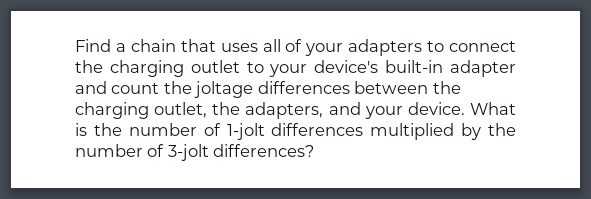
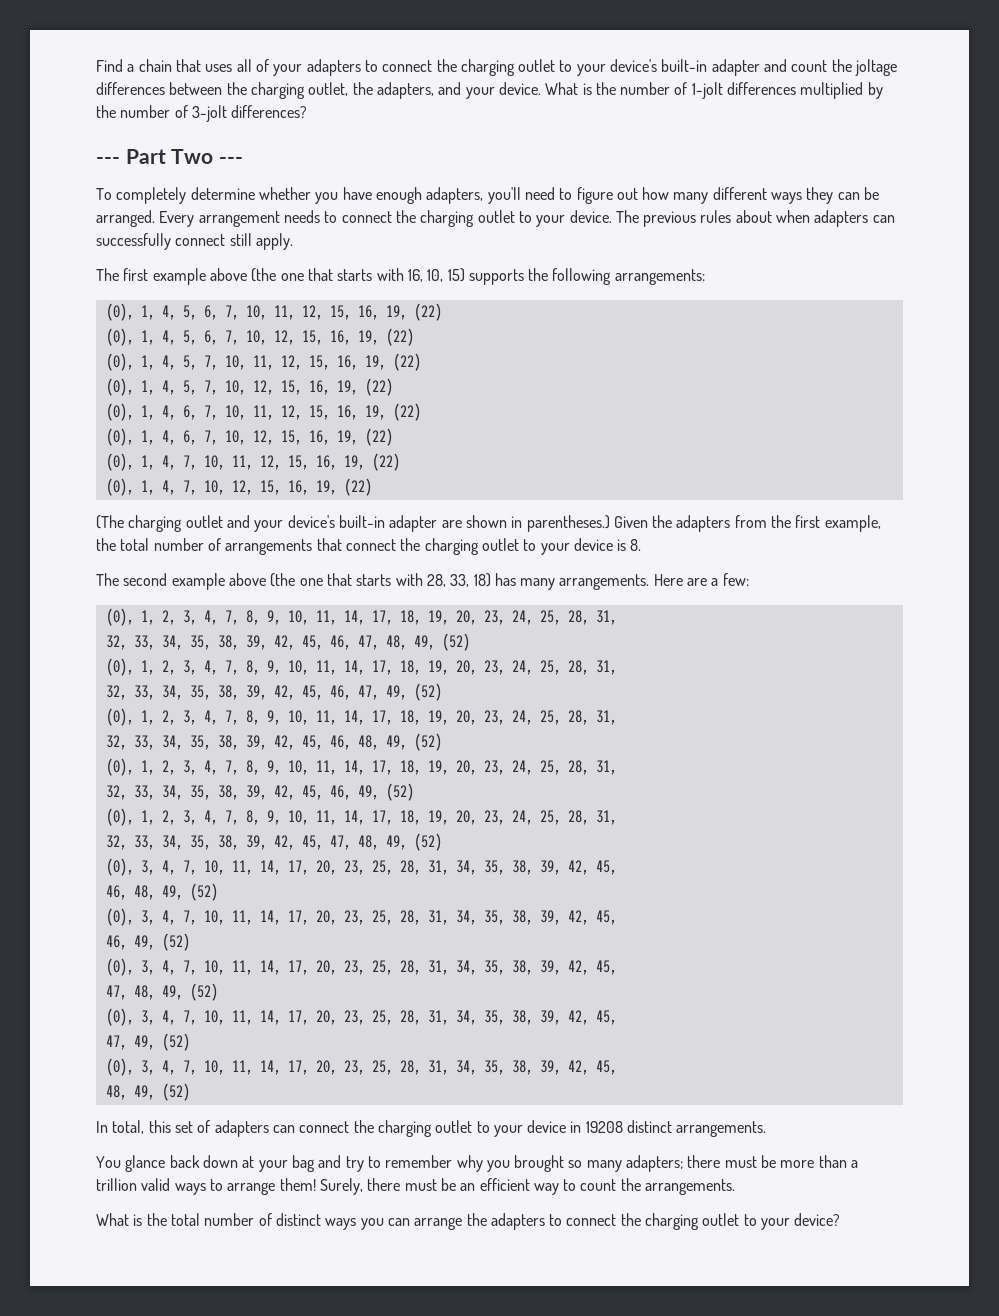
+ --- Part Two ---
+ To completely determine whether you have enough adapters, you'll need to figure out how many different ways they can be arranged. Every arrangement needs to connect the charging outlet to your device. The previous rules about when adapters can successfully connect still apply.
+ The first example above (the one that starts with 16, 10, 15) supports the following arrangements:
+ (0), 1, 4, 5, 6, 7, 10, 11, 12, 15, 16, 19, (22)
+ (0), 1, 4, 5, 6, 7, 10, 12, 15, 16, 19, (22)
+ (0), 1, 4, 5, 7, 10, 11, 12, 15, 16, 19, (22)
+ (0), 1, 4, 5, 7, 10, 12, 15, 16, 19, (22)
+ (0), 1, 4, 6, 7, 10, 11, 12, 15, 16, 19, (22)
+ (0), 1, 4, 6, 7, 10, 12, 15, 16, 19, (22)
+ (0), 1, 4, 7, 10, 11, 12, 15, 16, 19, (22)
+ (0), 1, 4, 7, 10, 12, 15, 16, 19, (22)
+ (The charging outlet and your device's built-in adapter are shown in parentheses.) Given the adapters from the first example, the total number of arrangements that connect the charging outlet to your device is 8.
+ The second example above (the one that starts with 28, 33, 18) has many arrangements. Here are a few:
+ (0), 1, 2, 3, 4, 7, 8, 9, 10, 11, 14, 17, 18, 19, 20, 23, 24, 25, 28, 31,
+ 32, 33, 34, 35, 38, 39, 42, 45, 46, 47, 48, 49, (52)
+ (0), 1, 2, 3, 4, 7, 8, 9, 10, 11, 14, 17, 18, 19, 20, 23, 24, 25, 28, 31,
+ 32, 33, 34, 35, 38, 39, 42, 45, 46, 47, 49, (52)
+ (0), 1, 2, 3, 4, 7, 8, 9, 10, 11, 14, 17, 18, 19, 20, 23, 24, 25, 28, 31,
+ 32, 33, 34, 35, 38, 39, 42, 45, 46, 48, 49, (52)
+ (0), 1, 2, 3, 4, 7, 8, 9, 10, 11, 14, 17, 18, 19, 20, 23, 24, 25, 28, 31,
+ 32, 33, 34, 35, 38, 39, 42, 45, 46, 49, (52)
+ (0), 1, 2, 3, 4, 7, 8, 9, 10, 11, 14, 17, 18, 19, 20, 23, 24, 25, 28, 31,
+ 32, 33, 34, 35, 38, 39, 42, 45, 47, 48, 49, (52)
+ (0), 3, 4, 7, 10, 11, 14, 17, 20, 23, 25, 28, 31, 34, 35, 38, 39, 42, 45,
+ 46, 48, 49, (52)
+ (0), 3, 4, 7, 10, 11, 14, 17, 20, 23, 25, 28, 31, 34, 35, 38, 39, 42, 45,
+ 46, 49, (52)
+ (0), 3, 4, 7, 10, 11, 14, 17, 20, 23, 25, 28, 31, 34, 35, 38, 39, 42, 45,
+ 47, 48, 49, (52)
+ (0), 3, 4, 7, 10, 11, 14, 17, 20, 23, 25, 28, 31, 34, 35, 38, 39, 42, 45,
+ 47, 49, (52)
+ (0), 3, 4, 7, 10, 11, 14, 17, 20, 23, 25, 28, 31, 34, 35, 38, 39, 42, 45,
+ 48, 49, (52)
+ In total, this set of adapters can connect the charging outlet to your device in 19208 distinct arrangements.
+ You glance back down at your bag and try to remember why you brought so many adapters; there must be more than a trillion valid ways to arrange them! Surely, there must be an efficient way to count the arrangements.
+ What is the total number of distinct ways you can arrange the adapters to connect the charging outlet to your device?

